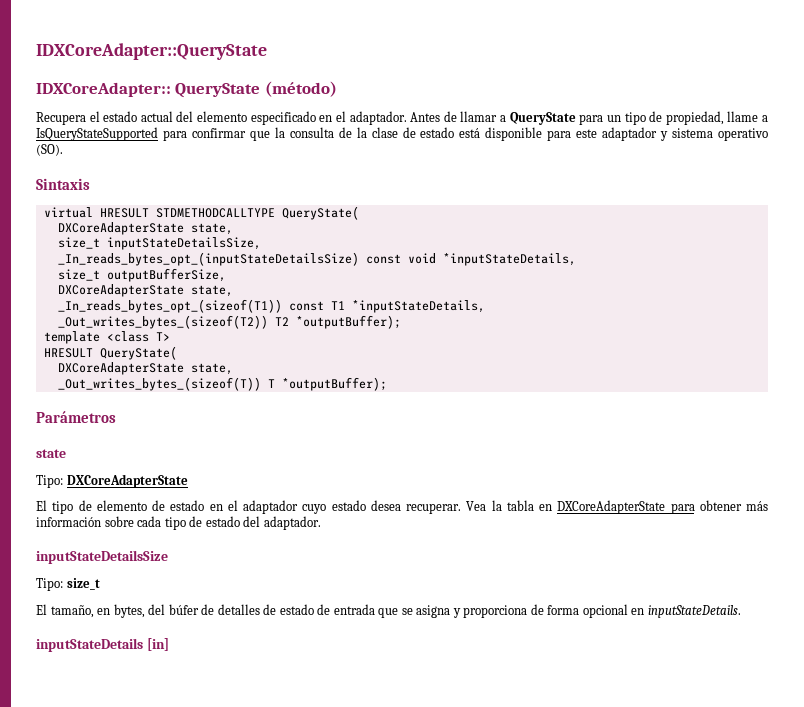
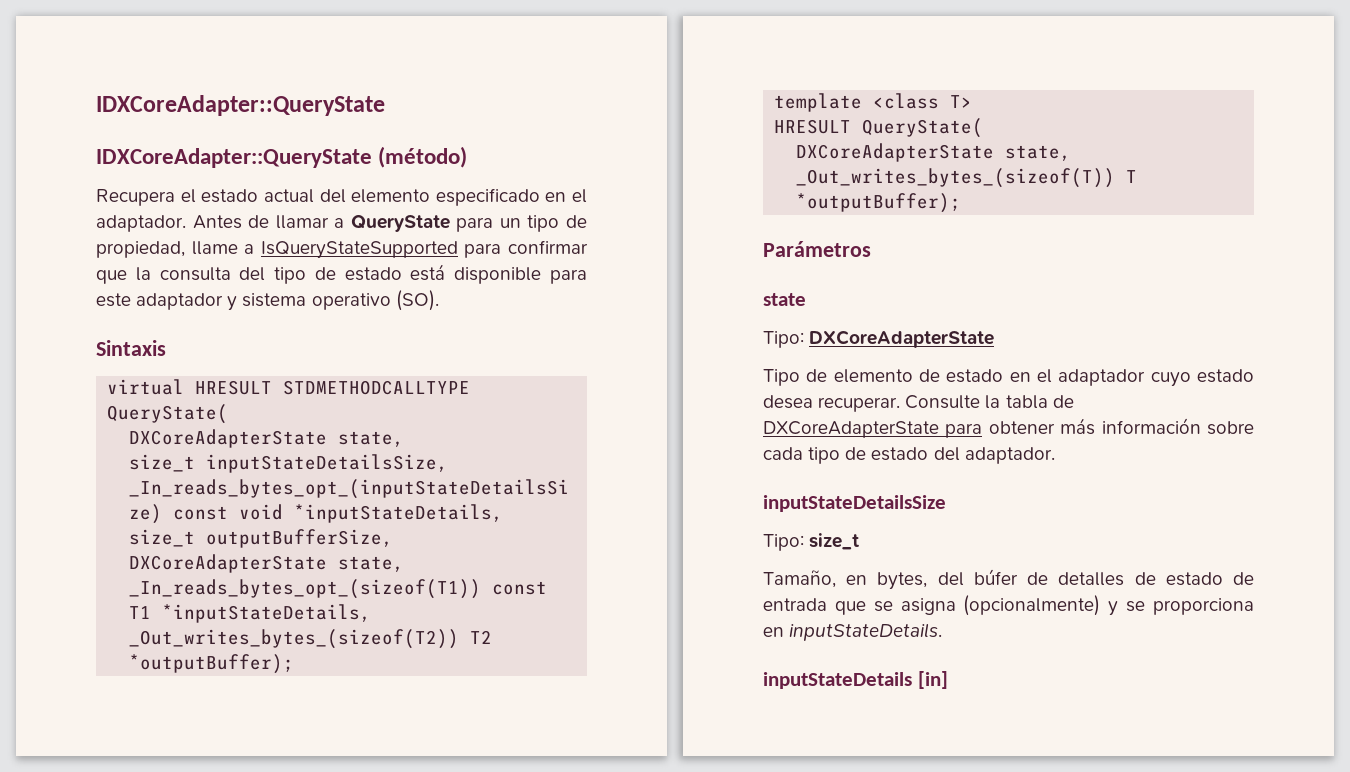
- IDXCoreAdapter:: QueryState (método)
+ IDXCoreAdapter::QueryState (método)
- Antes de llamar a QueryState para un tipo de propiedad, llame a IsQueryStateSupported para confirmar que la consulta de la clase de estado está disponible para este adaptador y sistema operativo (SO).
+ Antes de llamar a QueryState para un tipo de propiedad, llame a IsQueryStateSupported para confirmar que la consulta del tipo de estado está disponible para este adaptador y sistema operativo (SO).
- El tipo de elemento de estado en el adaptador cuyo estado desea recuperar.
+ Tipo de elemento de estado en el adaptador cuyo estado desea recuperar.
- Vea la tabla en DXCoreAdapterState para obtener más información sobre cada tipo de estado del adaptador.
+ Consulte la tabla de DXCoreAdapterState para obtener más información sobre cada tipo de estado del adaptador.
- El tamaño, en bytes, del búfer de detalles de estado de entrada que se asigna y proporciona de forma opcional en inputStateDetails.
+ Tamaño, en bytes, del búfer de detalles de estado de entrada que se asigna (opcionalmente) y se proporciona en inputStateDetails.

